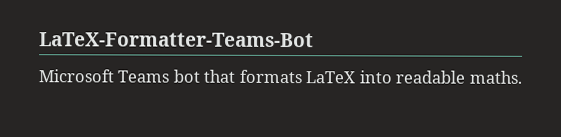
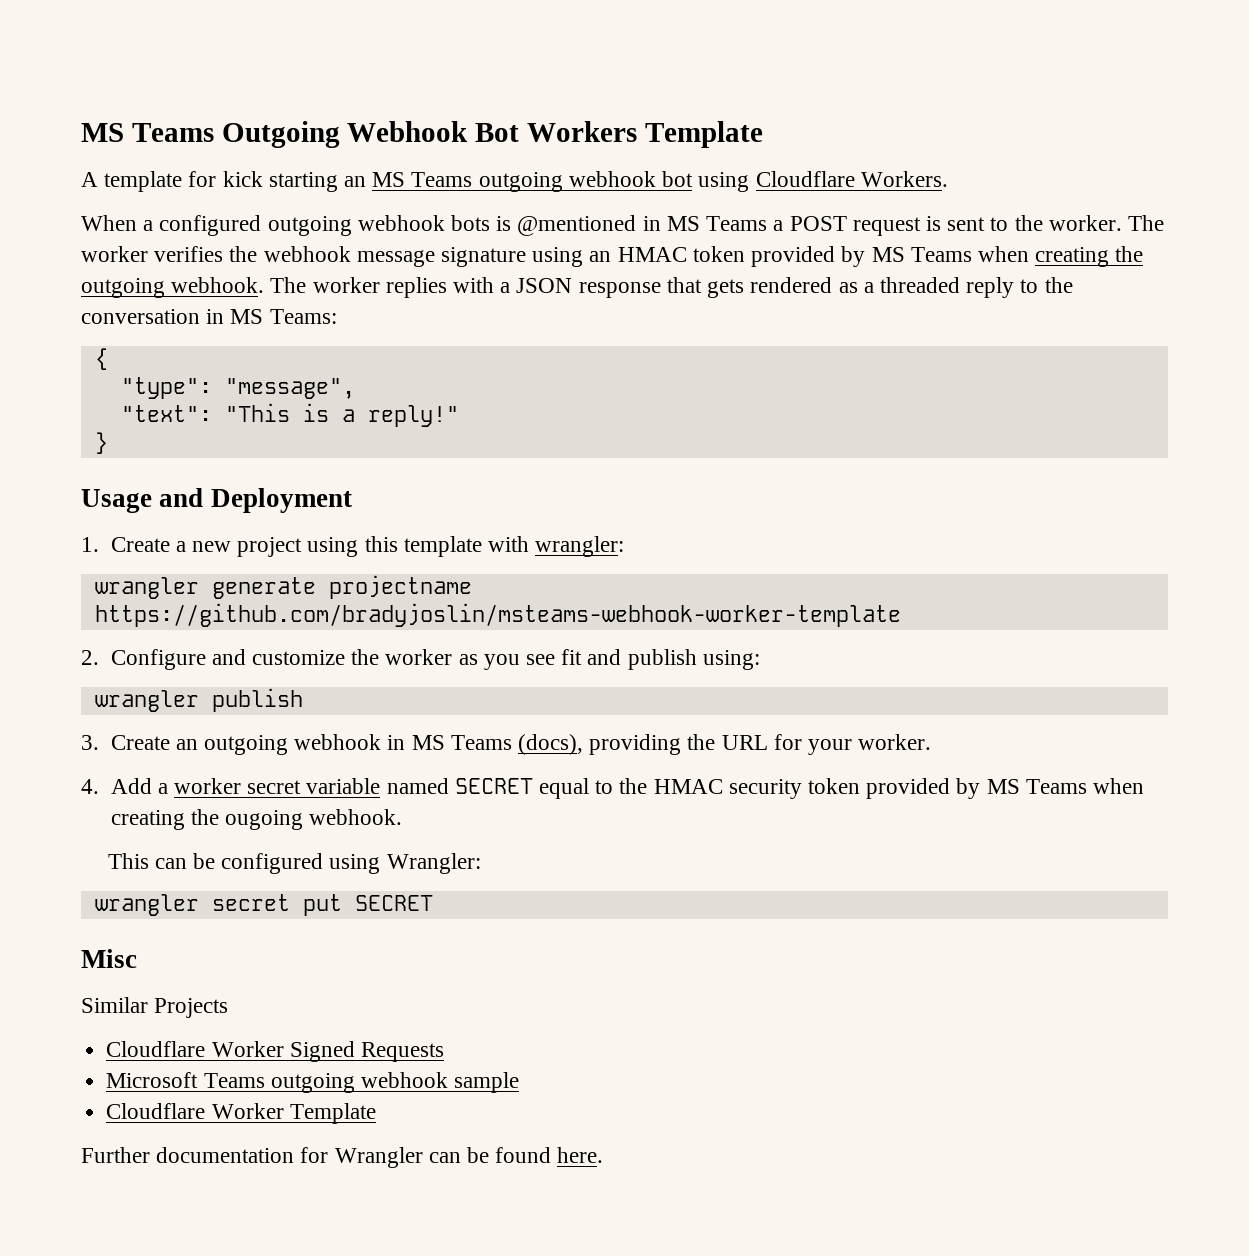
- LaTeX-Formatter-Teams-Bot
- Microsoft Teams bot that formats LaTeX into readable maths.
+ MS Teams Outgoing Webhook Bot Workers Template
+ A template for kick starting an MS Teams outgoing webhook bot using Cloudflare Workers.
+ When a configured outgoing webhook bots is @mentioned in MS Teams a POST request is sent to the worker. The worker verifies the webhook message signature using an HMAC token provided by MS Teams when creating the outgoing webhook. The worker replies with a JSON response that gets rendered as a threaded reply to the conversation in MS Teams:
+ {
+ "type": "message",
+ "text": "This is a reply!"
+ }
+ Usage and Deployment
+ 1. Create a new project using this template with wrangler:
+ wrangler generate projectname https://github.com/bradyjoslin/msteams-webhook-worker-template
+ 2. Configure and customize the worker as you see fit and publish using:
+ wrangler publish
+ 3. Create an outgoing webhook in MS Teams (docs), providing the URL for your worker.
+ 4. Add a worker secret variable named SECRET equal to the HMAC security token provided by MS Teams when creating the ougoing webhook.
+ This can be configured using Wrangler:
+ wrangler secret put SECRET
+ Misc
+ Similar Projects
+ Cloudflare Worker Signed Requests
+ Microsoft Teams outgoing webhook sample
+ Cloudflare Worker Template
+ Further documentation for Wrangler can be found here.

